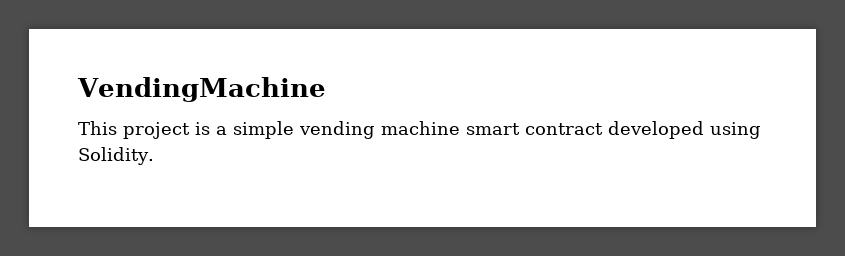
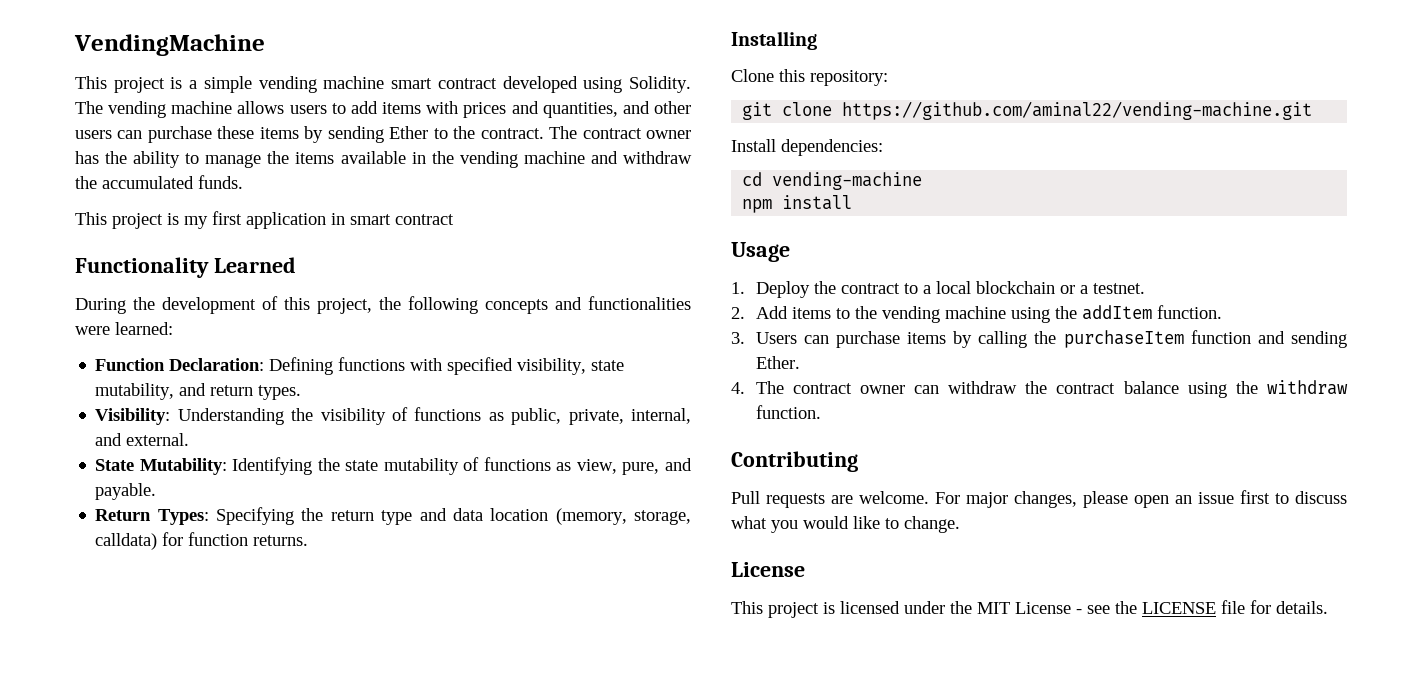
+ The vending machine allows users to add items with prices and quantities, and other users can purchase these items by sending Ether to the contract. The contract owner has the ability to manage the items available in the vending machine and withdraw the accumulated funds.
+ This project is my first application in smart contract
+ Functionality Learned
+ During the development of this project, the following concepts and functionalities were learned:
+ Function Declaration: Defining functions with specified visibility, state mutability, and return types.
+ Visibility: Understanding the visibility of functions as public, private, internal, and external.
+ State Mutability: Identifying the state mutability of functions as view, pure, and payable.
+ Return Types: Specifying the return type and data location (memory, storage, calldata) for function returns.
+ Installing
+ Clone this repository:
+ git clone https://github.com/aminal22/vending-machine.git
+ Install dependencies:
+ cd vending-machine
+ npm install
+ Usage
+ 1. Deploy the contract to a local blockchain or a testnet.
+ 2. Add items to the vending machine using the addItem function.
+ 3. Users can purchase items by calling the purchaseItem function and sending Ether.
+ 4. The contract owner can withdraw the contract balance using the withdraw function.
+ Contributing
+ Pull requests are welcome. For major changes, please open an issue first to discuss what you would like to change.
+ License
+ This project is licensed under the MIT License - see the LICENSE file for details.

